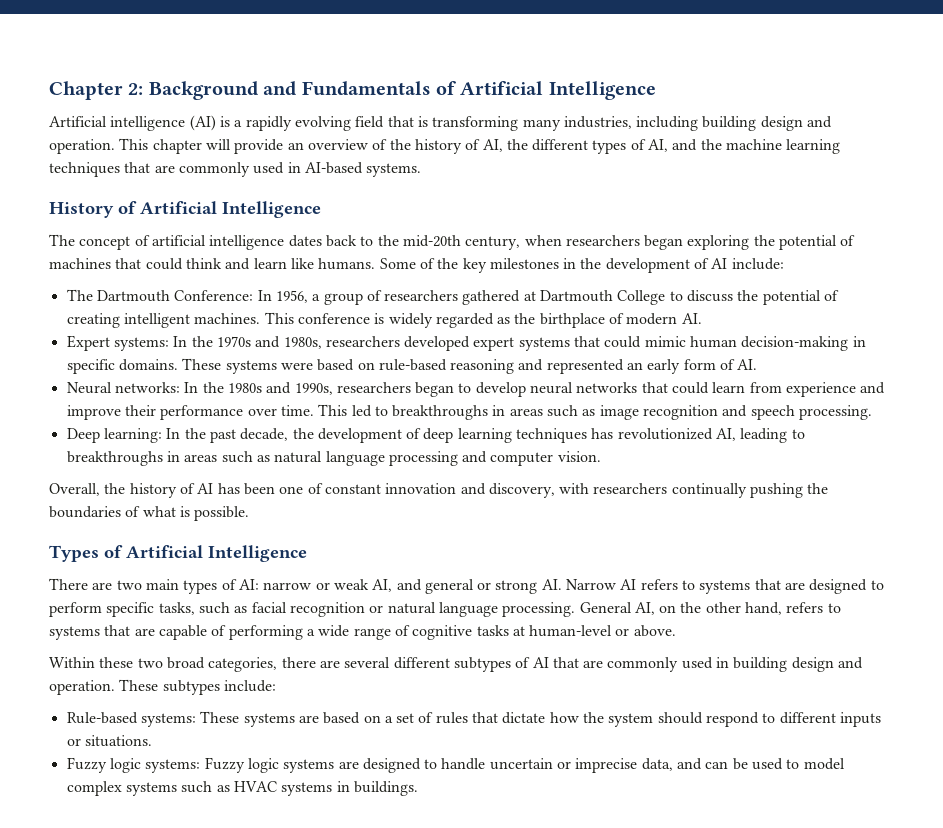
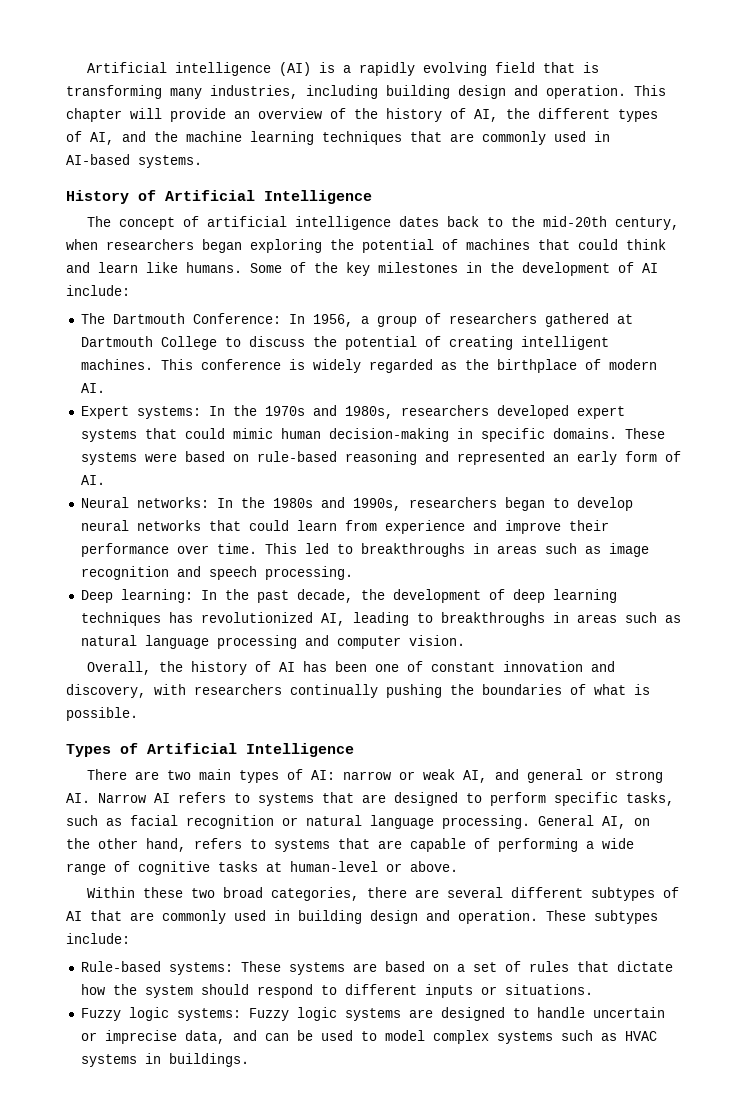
- Chapter 2: Background and Fundamentals of Artificial Intelligence

